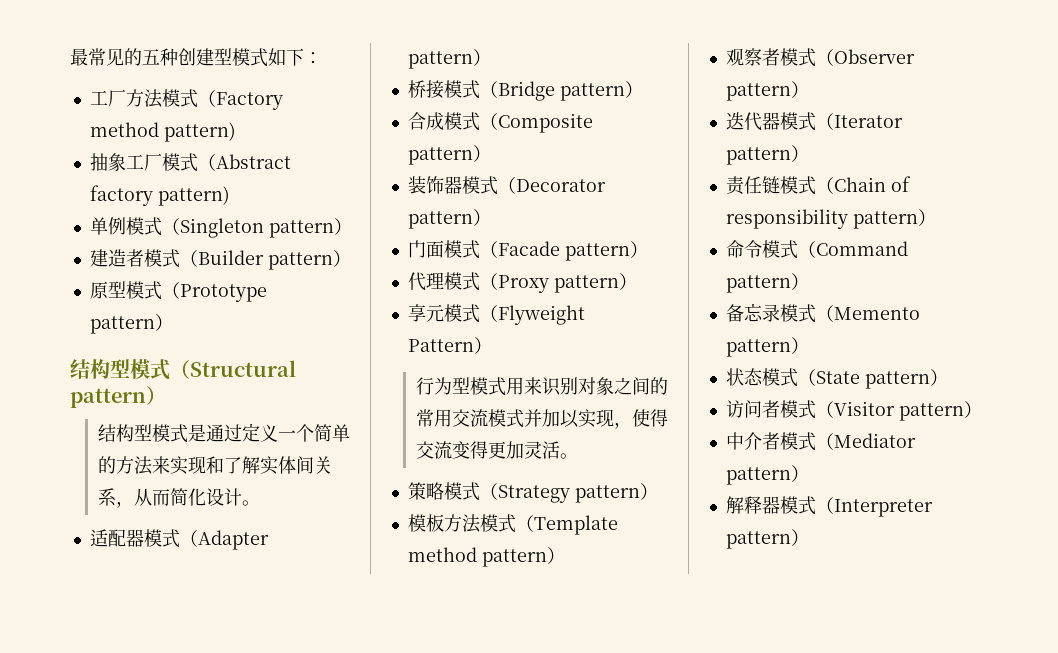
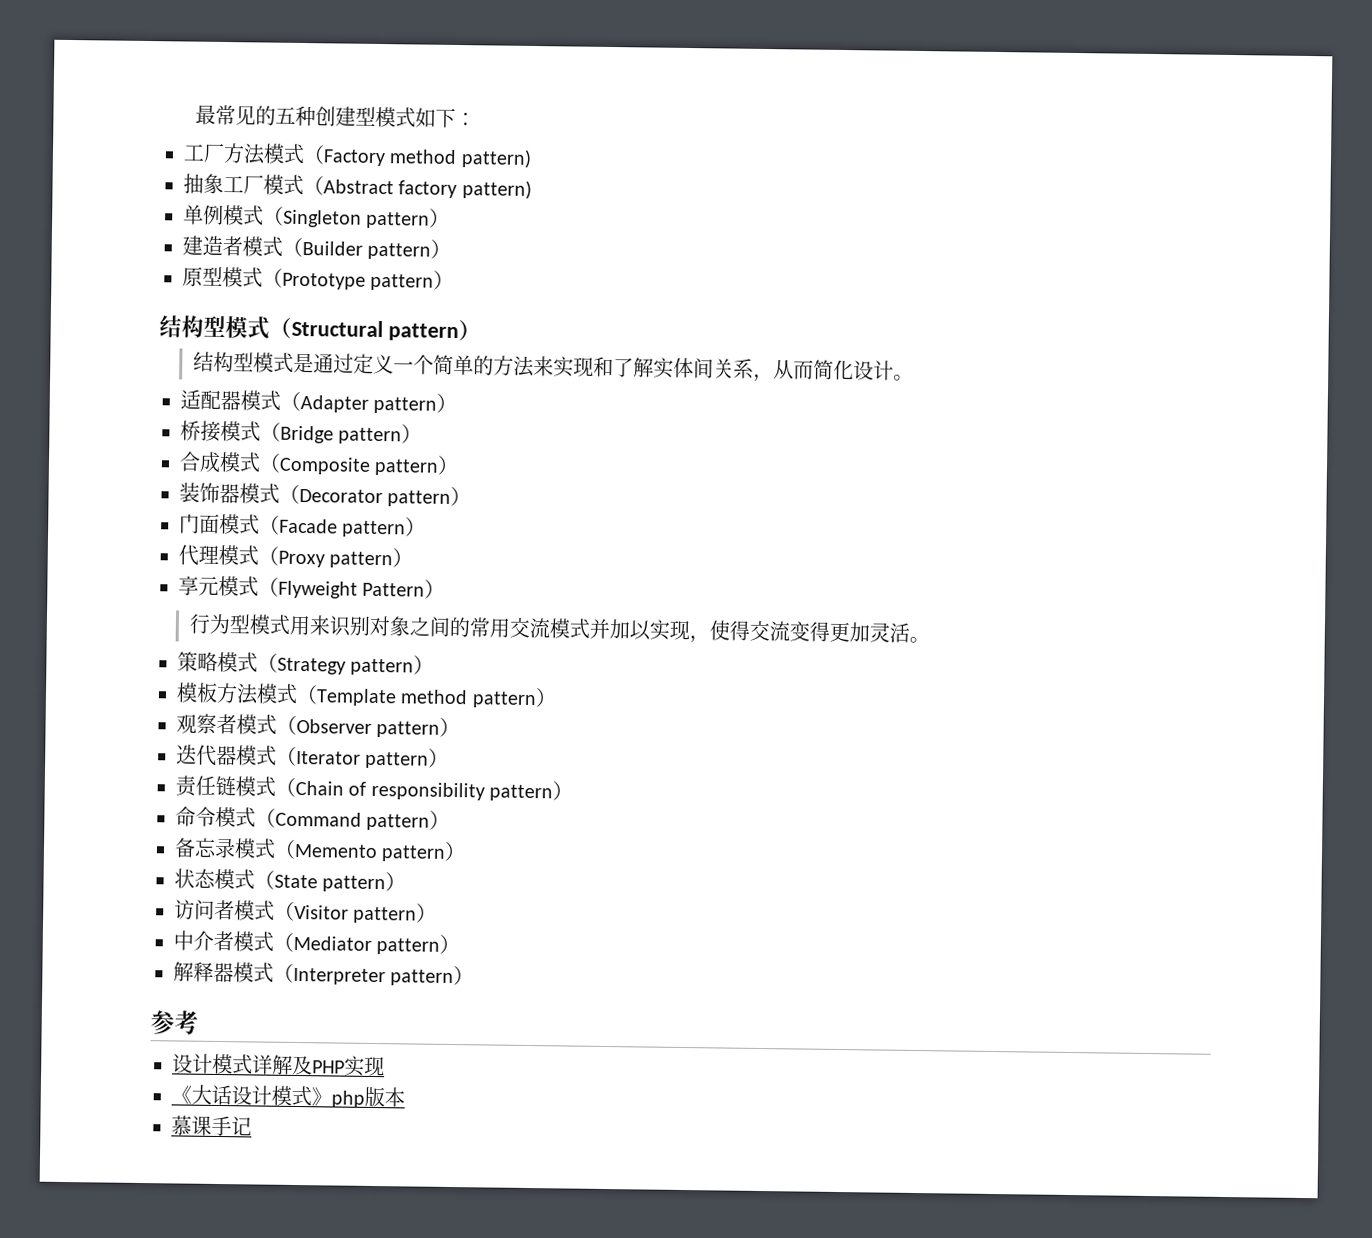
+ 参考
+ 设计模式详解及PHP实现
+ 《大话设计模式》php版本
+ 慕课手记

